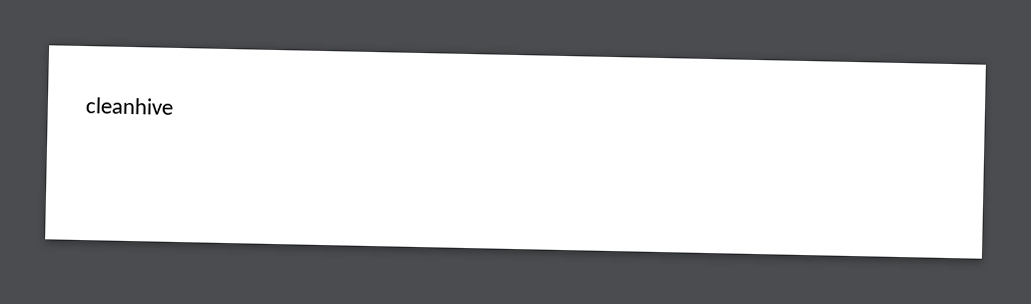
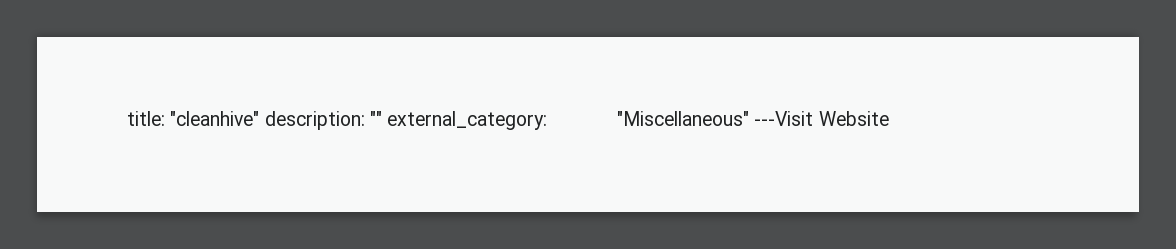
- cleanhive
+ title: "cleanhive" description: "" external_category: "Miscellaneous" ---Visit Website

